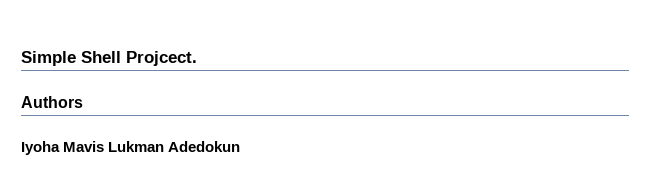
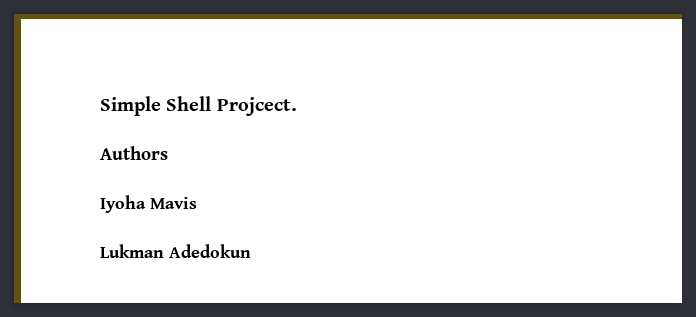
- Iyoha Mavis Lukman Adedokun
+ Iyoha Mavis
+ Lukman Adedokun

